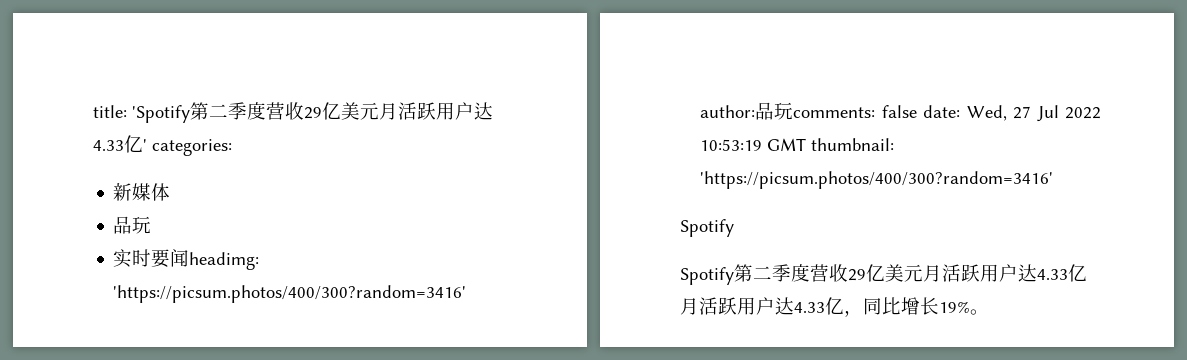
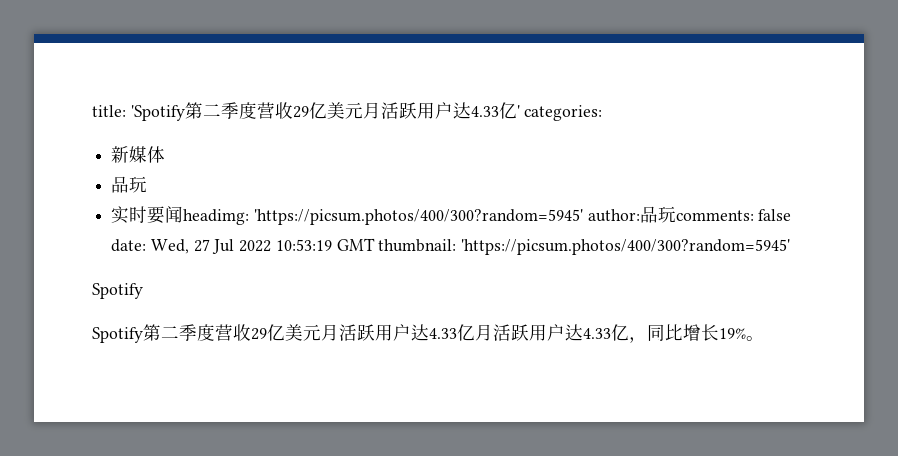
- 实时要闻headimg: 'https://picsum.photos/400/300?random=3416' author:品玩comments: false date: Wed, 27 Jul 2022 10:53:19 GMT thumbnail: 'https://picsum.photos/400/300?random=3416'
+ 实时要闻headimg: 'https://picsum.photos/400/300?random=5945' author:品玩comments: false date: Wed, 27 Jul 2022 10:53:19 GMT thumbnail: 'https://picsum.photos/400/300?random=5945'

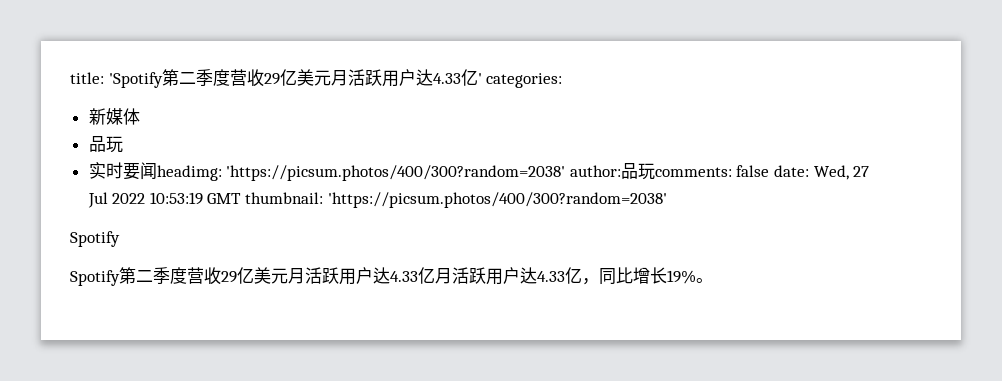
- 实时要闻headimg: 'https://picsum.photos/400/300?random=5945' author:品玩comments: false date: Wed, 27 Jul 2022 10:53:19 GMT thumbnail: 'https://picsum.photos/400/300?random=5945'
+ 实时要闻headimg: 'https://picsum.photos/400/300?random=2038' author:品玩comments: false date: Wed, 27 Jul 2022 10:53:19 GMT thumbnail: 'https://picsum.photos/400/300?random=2038'

